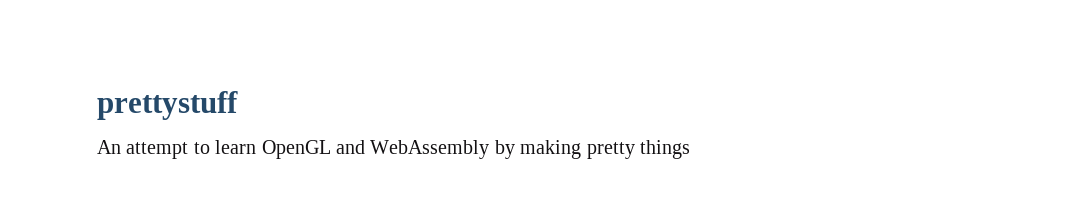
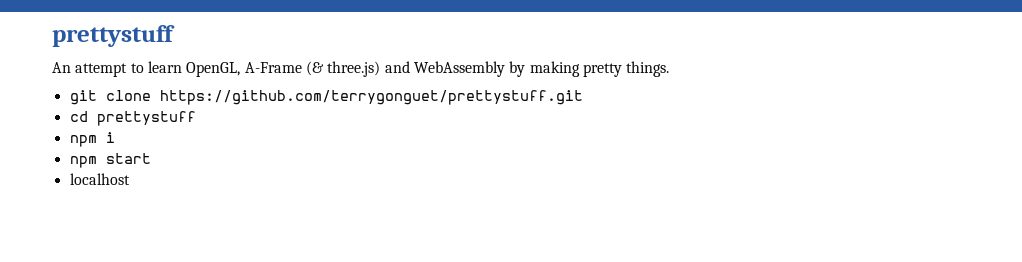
- An attempt to learn OpenGL and WebAssembly by making pretty things
+ An attempt to learn OpenGL, A-Frame (& three.js) and WebAssembly by making pretty things.
+ git clone https://github.com/terrygonguet/prettystuff.git
+ cd prettystuff
+ npm i
+ npm start
+ localhost

